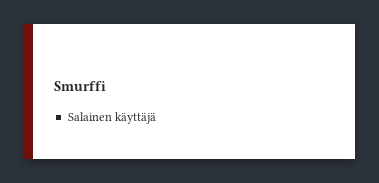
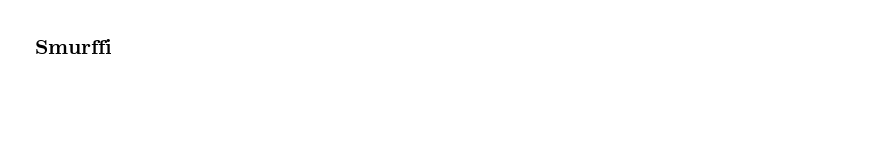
- Salainen käyttäjä

